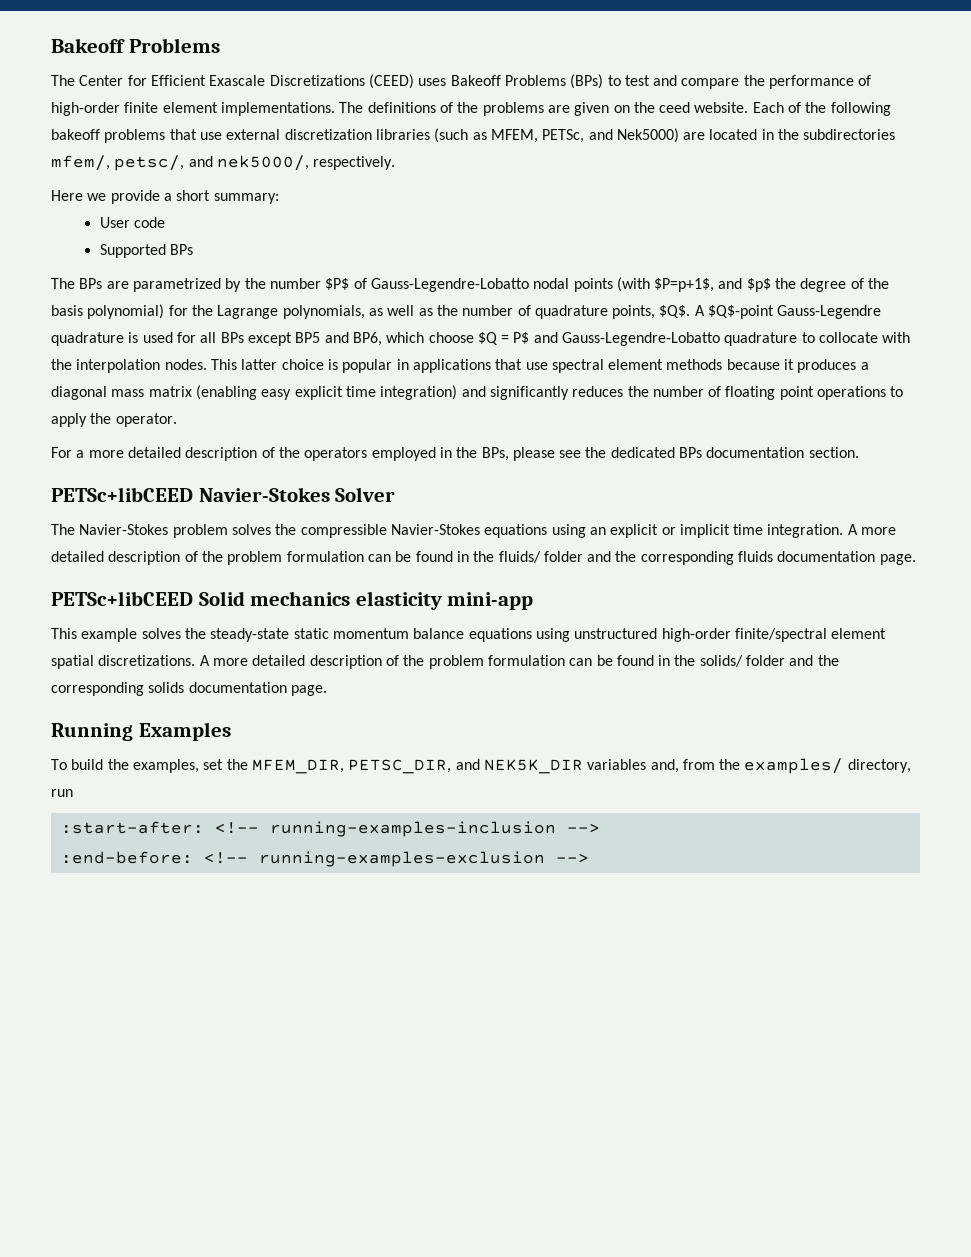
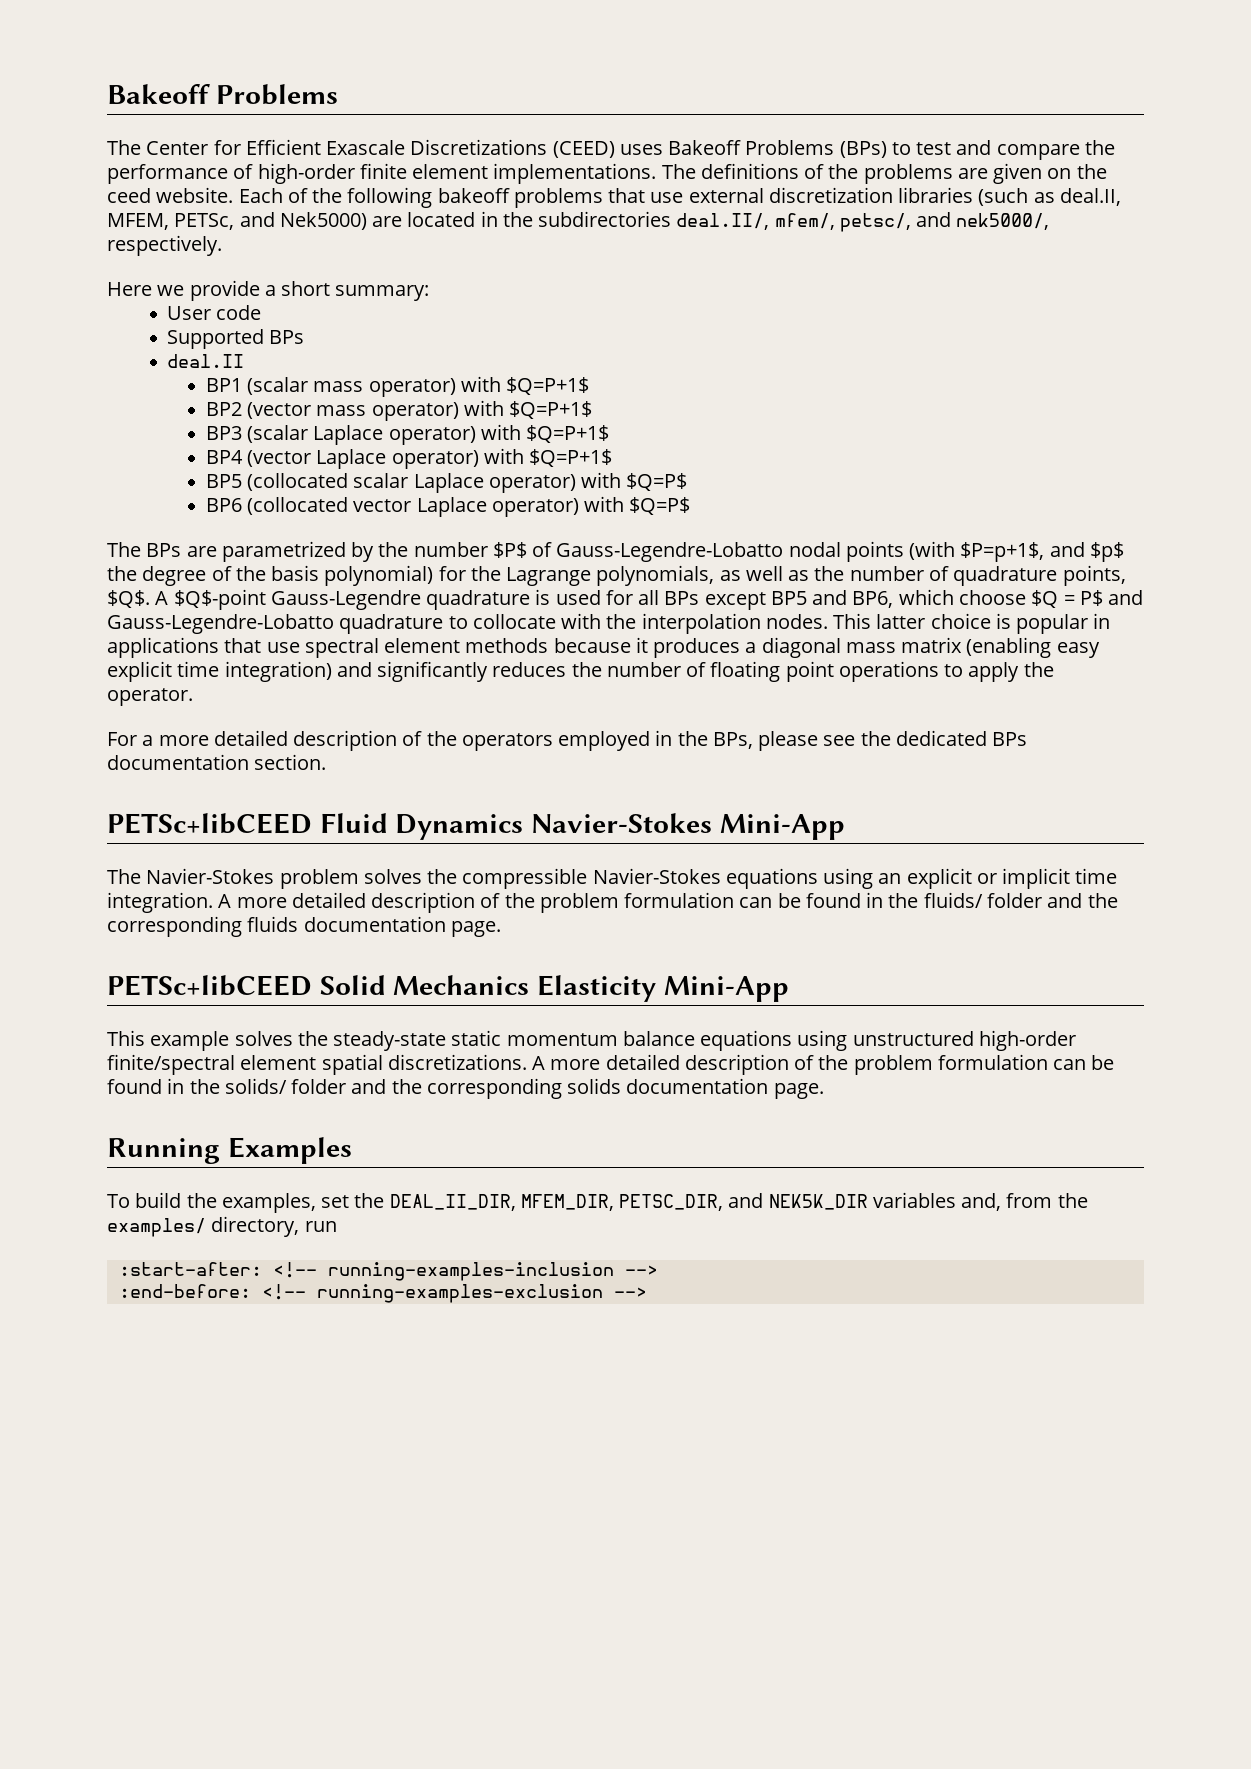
- Each of the following bakeoff problems that use external discretization libraries (such as MFEM, PETSc, and Nek5000) are located in the subdirectories mfem/, petsc/, and nek5000/, respectively.
+ Each of the following bakeoff problems that use external discretization libraries (such as deal.II, MFEM, PETSc, and Nek5000) are located in the subdirectories deal.II/, mfem/, petsc/, and nek5000/, respectively.
+ deal.II
+ BP1 (scalar mass operator) with $Q=P+1$
+ BP2 (vector mass operator) with $Q=P+1$
+ BP3 (scalar Laplace operator) with $Q=P+1$
+ BP4 (vector Laplace operator) with $Q=P+1$
+ BP5 (collocated scalar Laplace operator) with $Q=P$
+ BP6 (collocated vector Laplace operator) with $Q=P$
- PETSc+libCEED Navier-Stokes Solver
+ PETSc+libCEED Fluid Dynamics Navier-Stokes Mini-App
- PETSc+libCEED Solid mechanics elasticity mini-app
+ PETSc+libCEED Solid Mechanics Elasticity Mini-App
- To build the examples, set the MFEM_DIR, PETSC_DIR, and NEK5K_DIR variables and, from the examples/ directory, run
+ To build the examples, set the DEAL_II_DIR, MFEM_DIR, PETSC_DIR, and NEK5K_DIR variables and, from the examples/ directory, run

